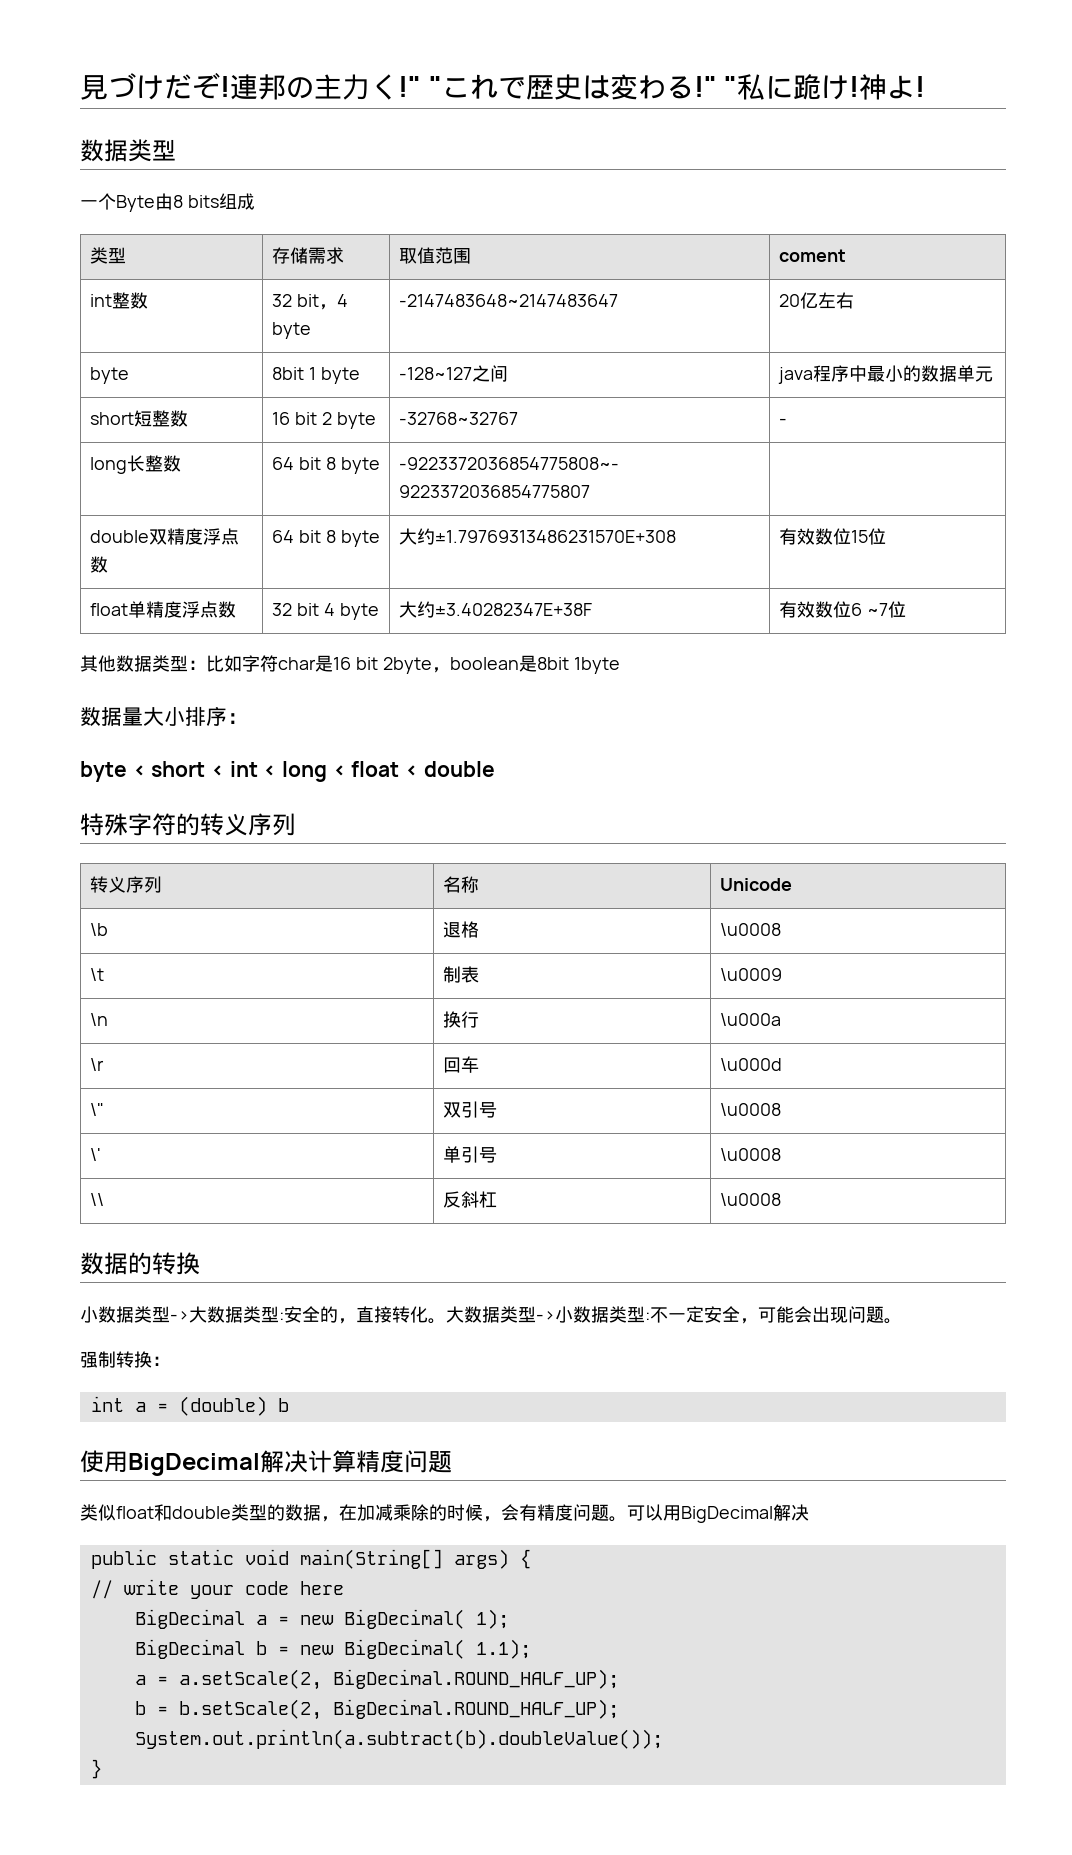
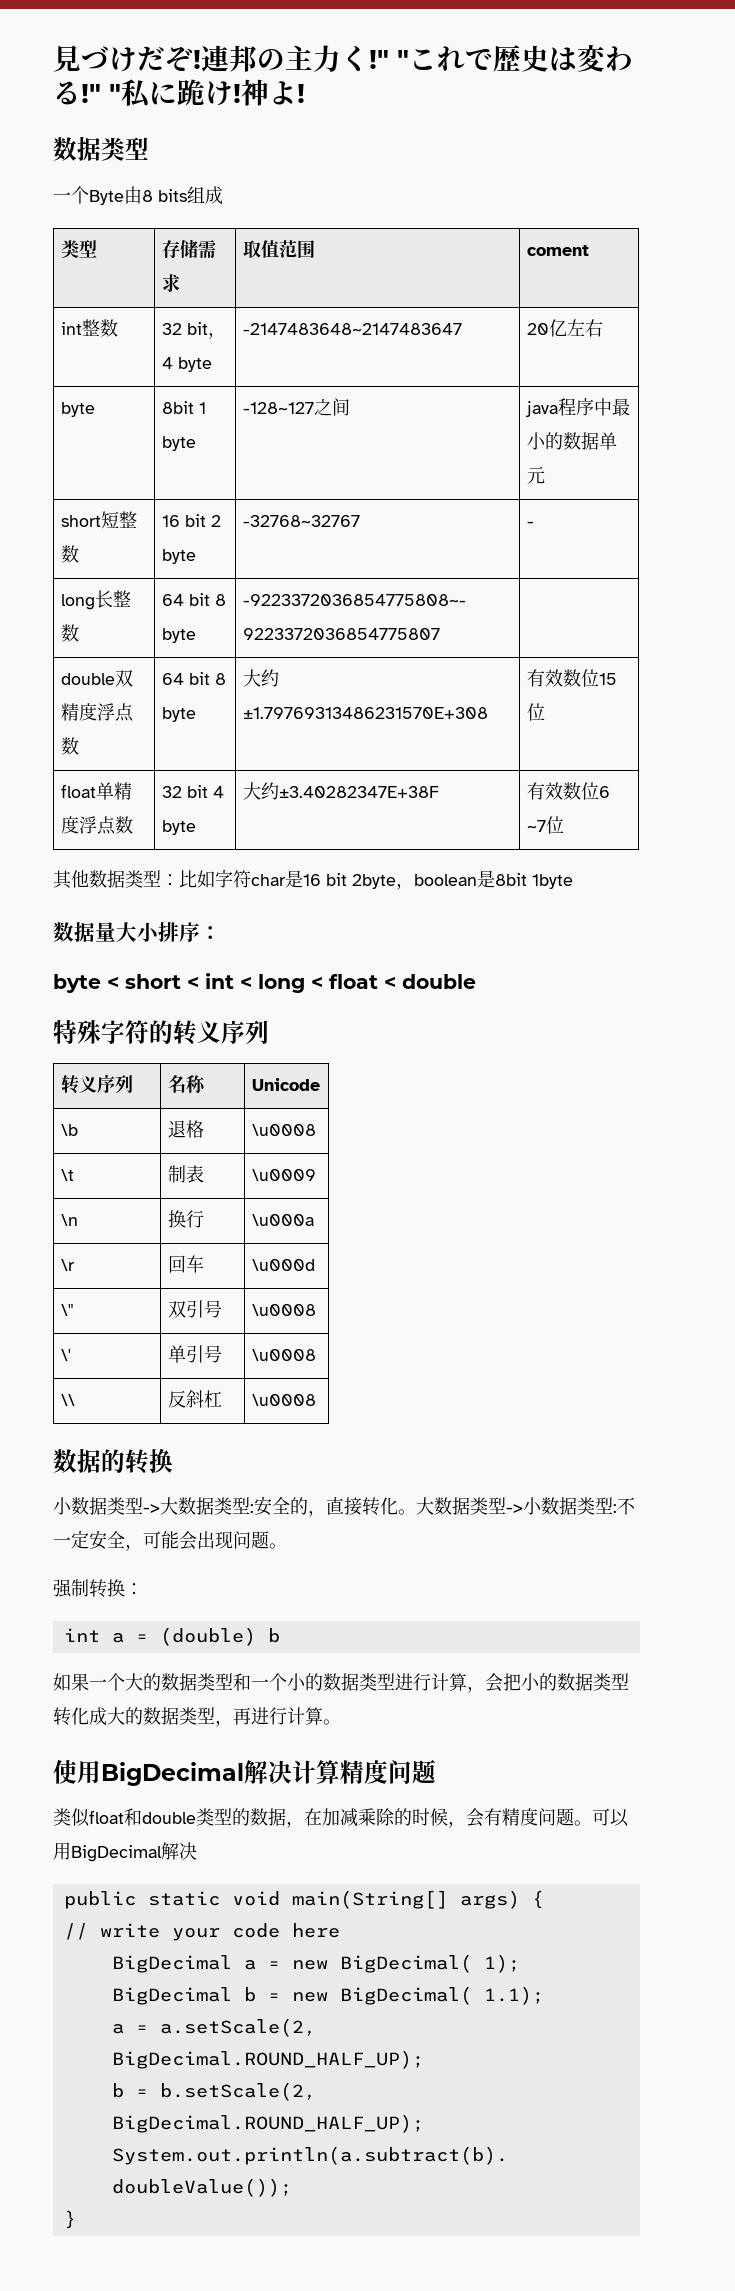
+ 如果一个大的数据类型和一个小的数据类型进行计算，会把小的数据类型转化成大的数据类型，再进行计算。

